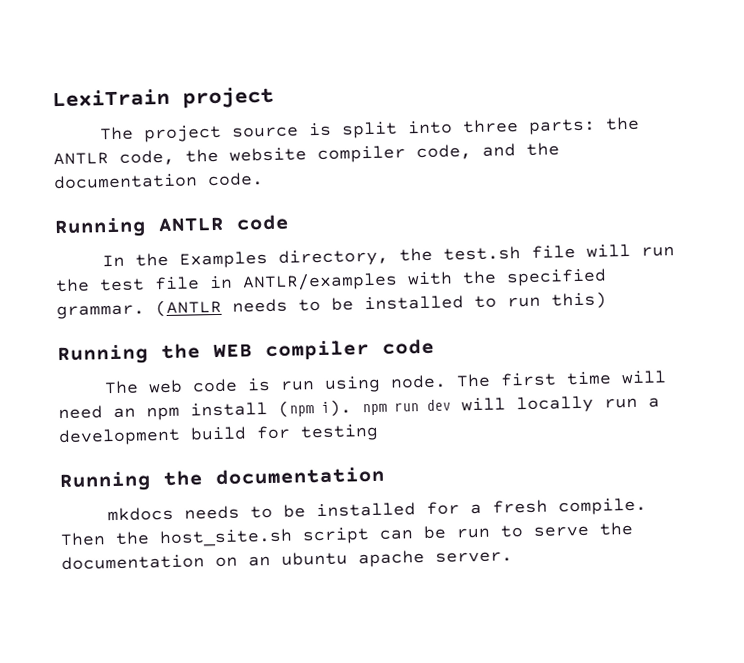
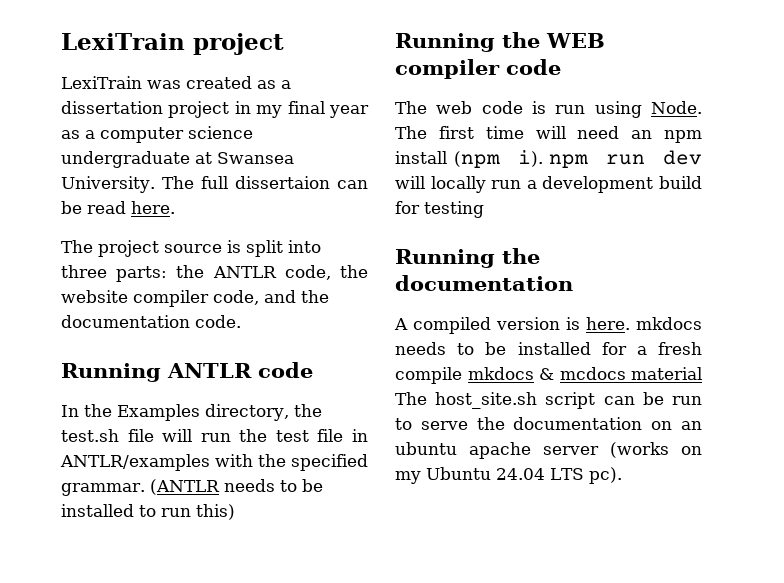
+ LexiTrain was created as a dissertation project in my final year as a computer science undergraduate at Swansea University. The full dissertaion can be read here.
- The web code is run using node.
+ The web code is run using Node.
- mkdocs needs to be installed for a fresh compile. Then the host_site.sh script can be run to serve the documentation on an ubuntu apache server.
+ A compiled version is here. mkdocs needs to be installed for a fresh compile mkdocs & mcdocs material The host_site.sh script can be run to serve the documentation on an ubuntu apache server (works on my Ubuntu 24.04 LTS pc).

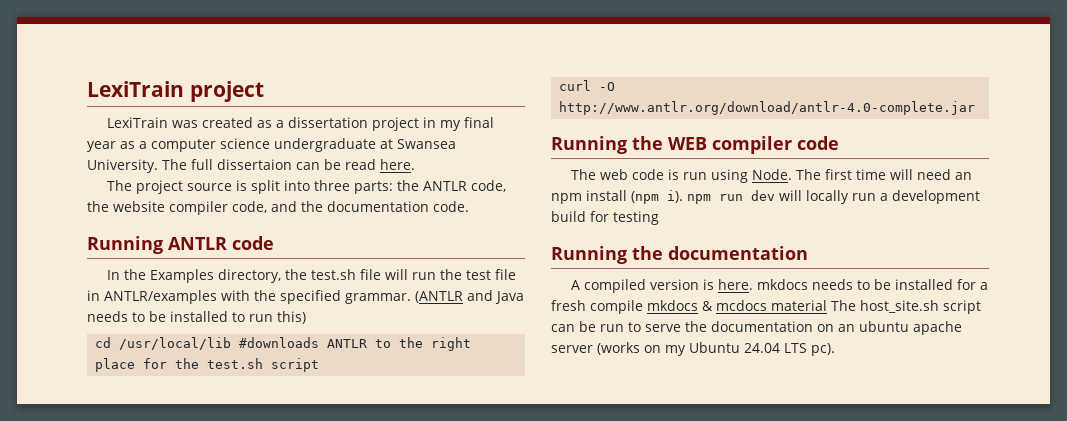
- (ANTLR needs to be installed to run this)
+ (ANTLR and Java needs to be installed to run this)
+ cd /usr/local/lib #downloads ANTLR to the right place for the test.sh script
+ curl -O http://www.antlr.org/download/antlr-4.0-complete.jar

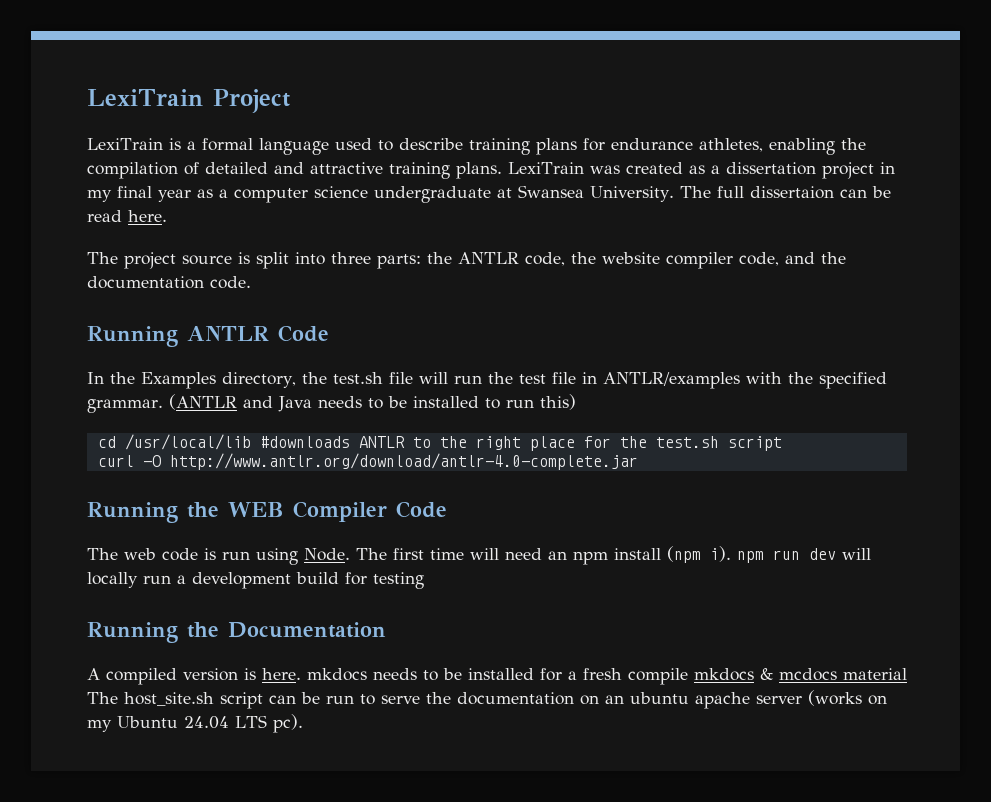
- LexiTrain project
- LexiTrain was created as a dissertation project in my final year as a computer science undergraduate at Swansea University.
+ LexiTrain Project
+ LexiTrain is a formal language used to describe training plans for endurance athletes, enabling the compilation of detailed and attractive training plans. LexiTrain was created as a dissertation project in my final year as a computer science undergraduate at Swansea University.
- Running ANTLR code
+ Running ANTLR Code
- Running the WEB compiler code
+ Running the WEB Compiler Code
- Running the documentation
+ Running the Documentation

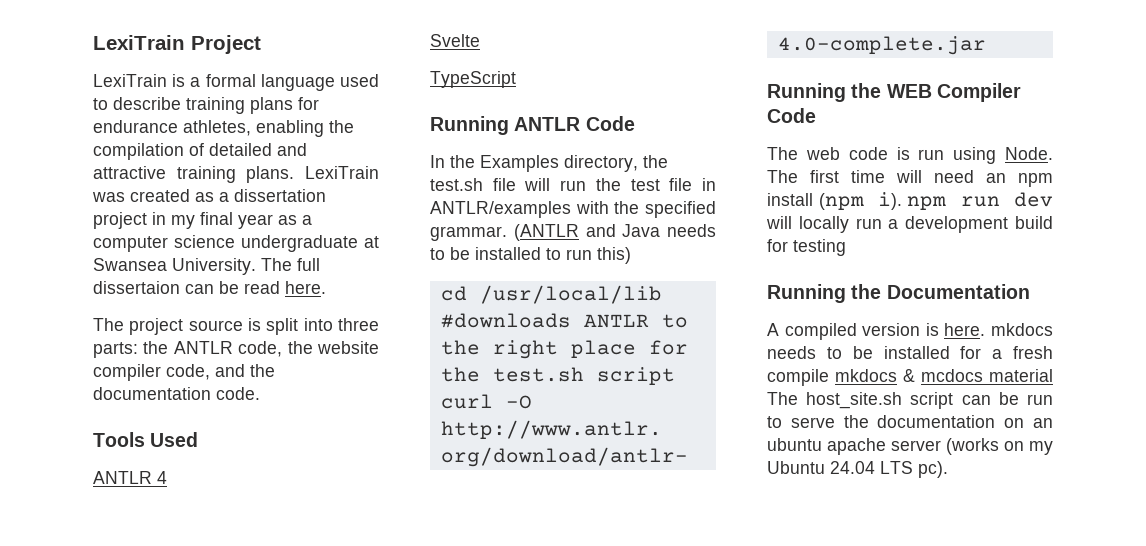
+ Tools Used
+ ANTLR 4
+ Svelte
+ TypeScript

